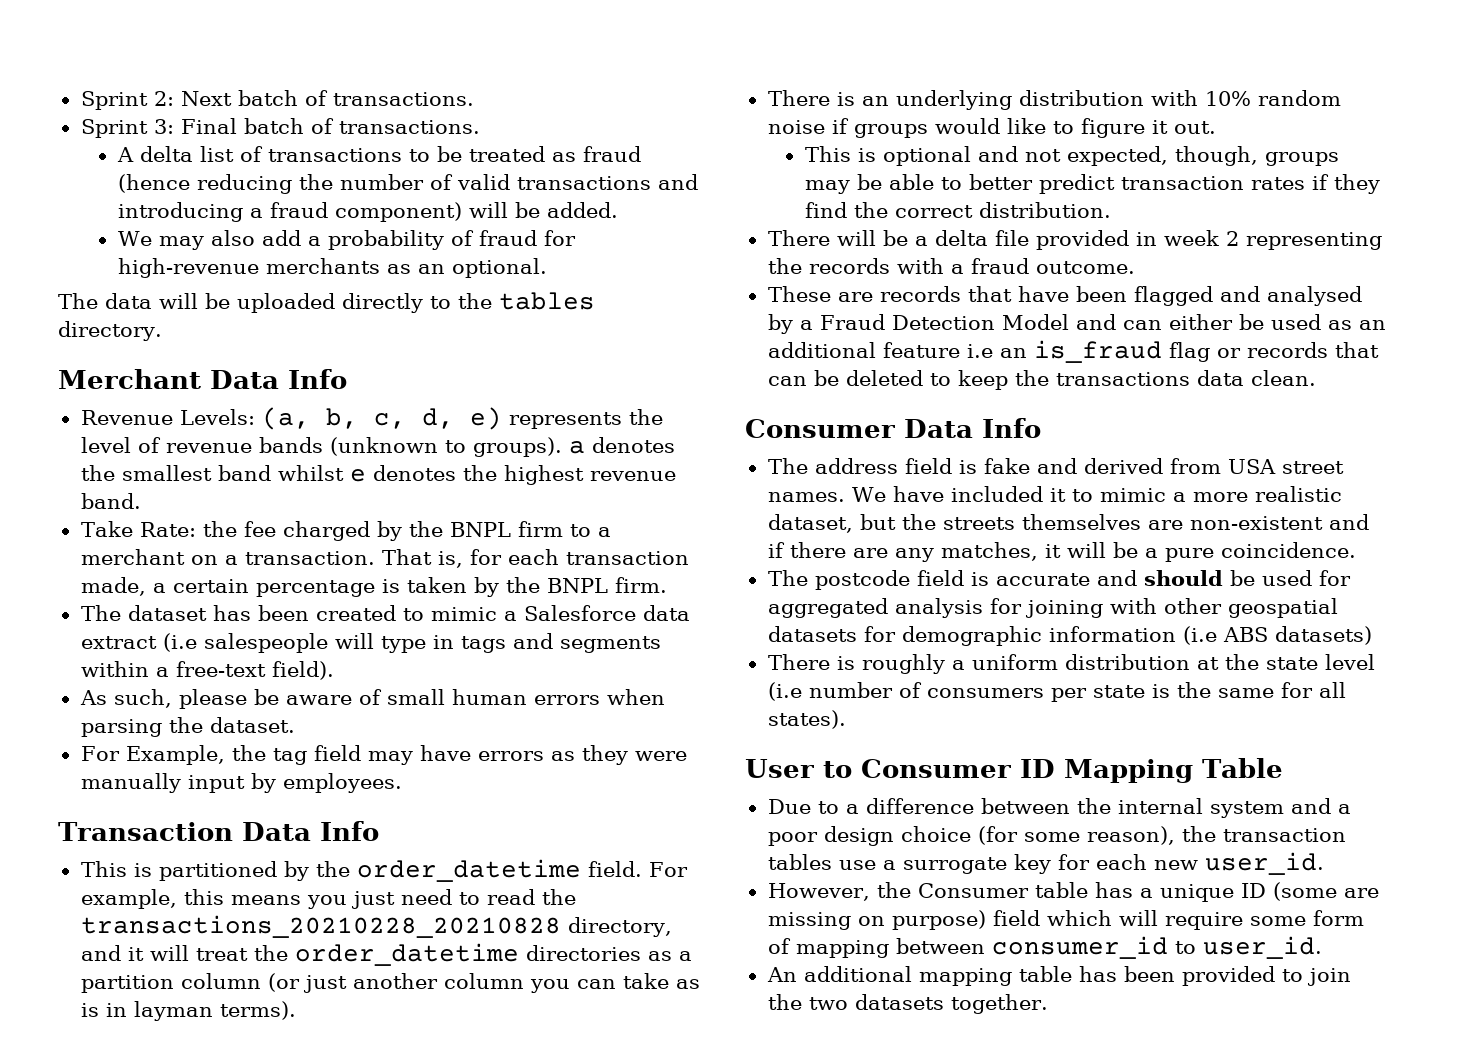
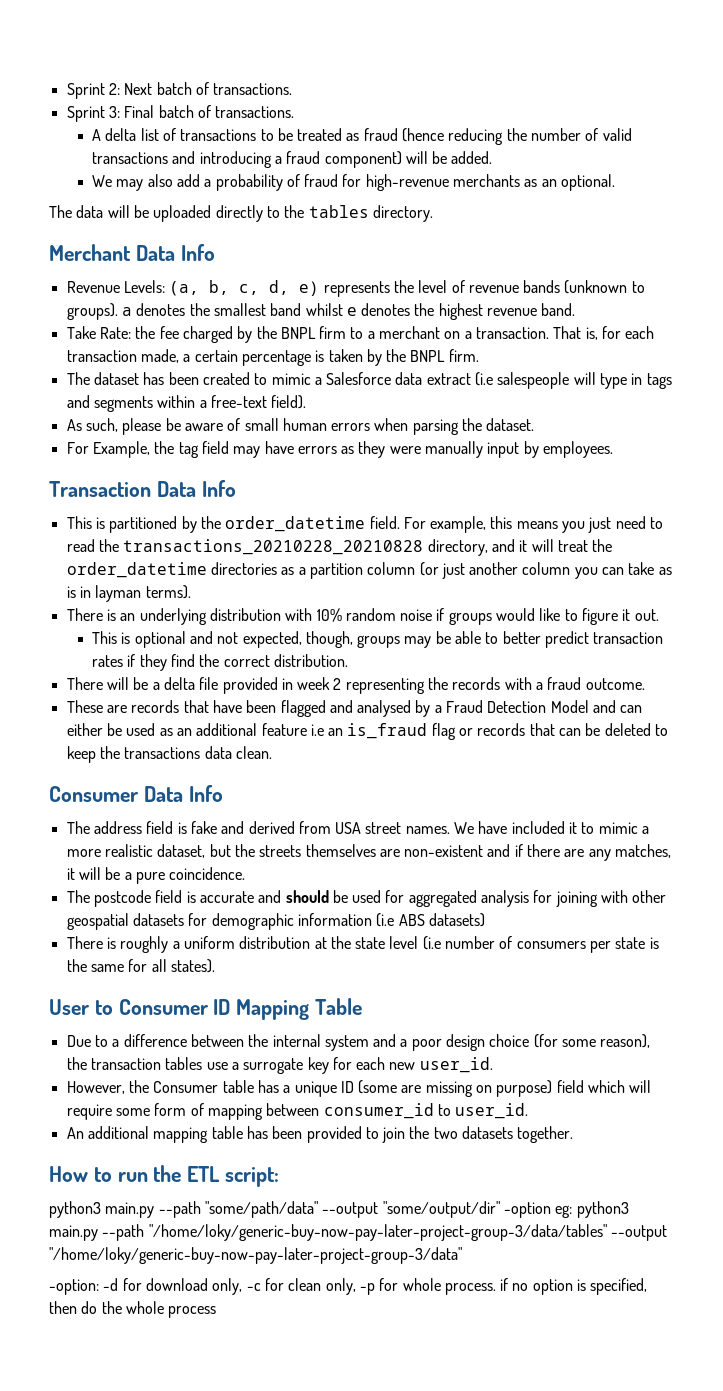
+ How to run the ETL script:
+ python3 main.py --path "some/path/data" --output "some/output/dir" -option eg: python3 main.py --path "/home/loky/generic-buy-now-pay-later-project-group-3/data/tables" --output "/home/loky/generic-buy-now-pay-later-project-group-3/data"
+ -option: -d for download only, -c for clean only, -p for whole process. if no option is specified, then do the whole process

